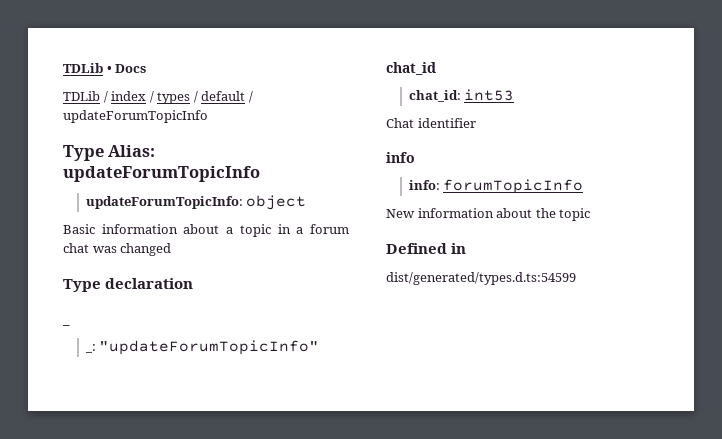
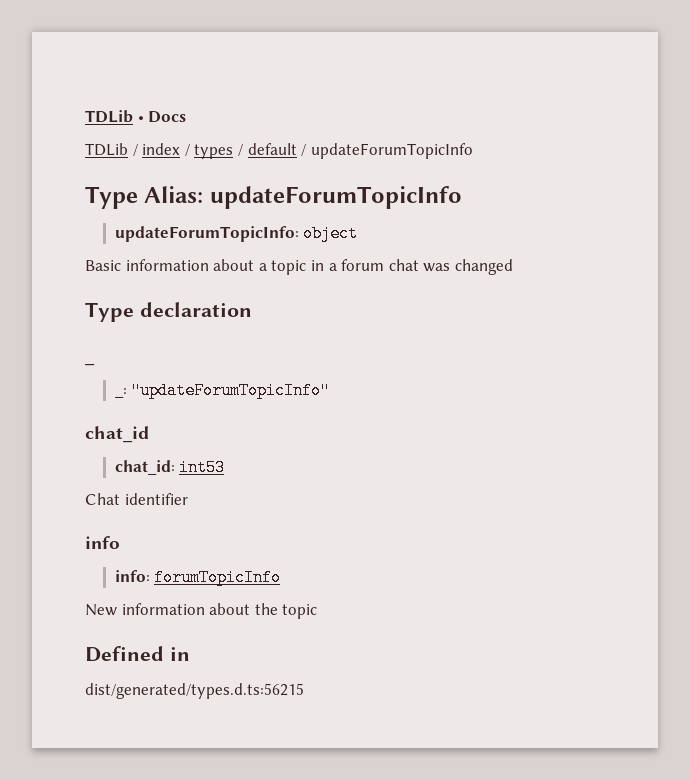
- dist/generated/types.d.ts:54599
+ dist/generated/types.d.ts:56215

